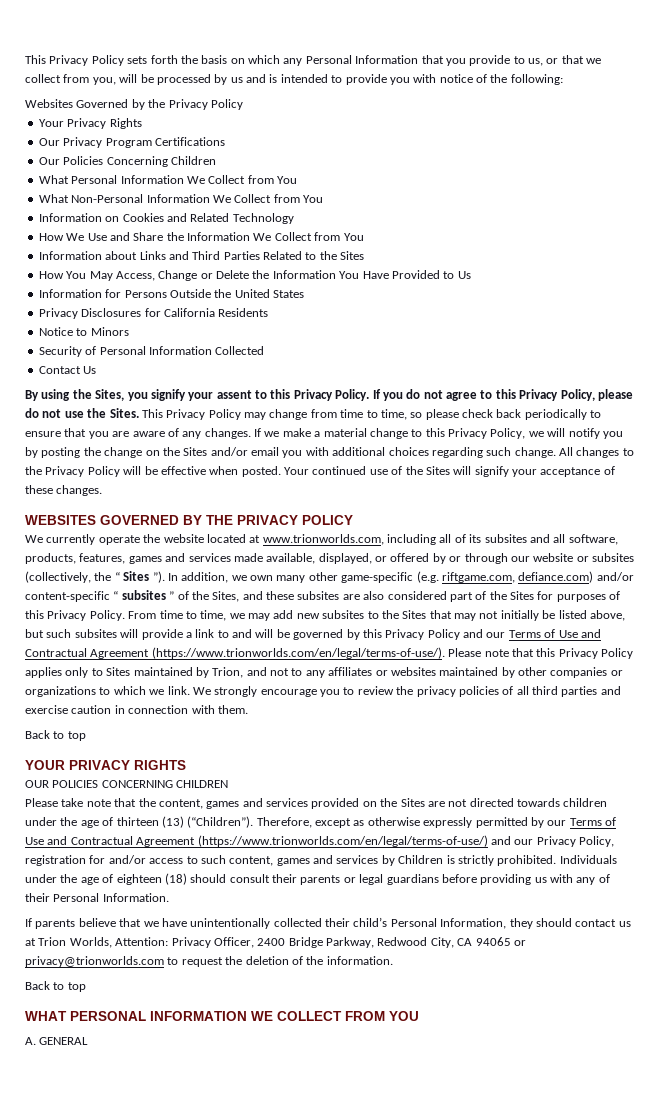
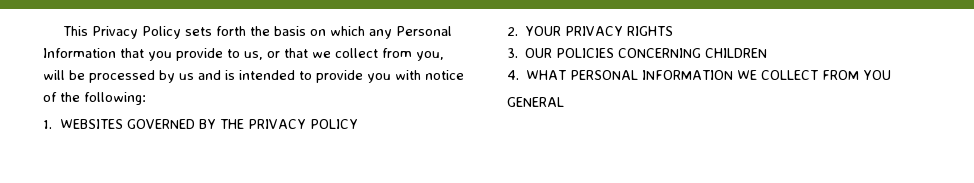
- Websites Governed by the Privacy Policy
- Your Privacy Rights
- Our Privacy Program Certifications
- Our Policies Concerning Children
- What Personal Information We Collect from You
- What Non-Personal Information We Collect from You
- Information on Cookies and Related Technology
- How We Use and Share the Information We Collect from You
- Information about Links and Third Parties Related to the Sites
- How You May Access, Change or Delete the Information You Have Provided to Us
- Information for Persons Outside the United States
- Privacy Disclosures for California Residents
- Notice to Minors
- Security of Personal Information Collected
- Contact Us
- By using the Sites, you signify your assent to this Privacy Policy. If you do not agree to this Privacy Policy, please do not use the Sites. This Privacy Policy may change from time to time, so please check back periodically to ensure that you are aware of any changes. If we make a material change to this Privacy Policy, we will notify you by posting the change on the Sites and/or email you with additional choices regarding such change. All changes to the Privacy Policy will be effective when posted. Your continued use of the Sites will signify your acceptance of these changes.
- WEBSITES GOVERNED BY THE PRIVACY POLICY
+ 1. WEBSITES GOVERNED BY THE PRIVACY POLICY
- We currently operate the website located at www.trionworlds.com, including all of its subsites and all software, products, features, games and services made available, displayed, or offered by or through our website or subsites (collectively, the “ Sites ”). In addition, we own many other game-specific (e.g. riftgame.com, defiance.com) and/or content-specific “ subsites ” of the Sites, and these subsites are also considered part of the Sites for purposes of this Privacy Policy. From time to time, we may add new subsites to the Sites that may not initially be listed above, but such subsites will provide a link to and will be governed by this Privacy Policy and our Terms of Use and Contractual Agreement (https://www.trionworlds.com/en/legal/terms-of-use/). Please note that this Privacy Policy applies only to Sites maintained by Trion, and not to any affiliates or websites maintained by other companies or organizations to which we link. We strongly encourage you to review the privacy policies of all third parties and exercise caution in connection with them.
- Back to top
- YOUR PRIVACY RIGHTS
+ 2. YOUR PRIVACY RIGHTS
- OUR POLICIES CONCERNING CHILDREN
+ 3. OUR POLICIES CONCERNING CHILDREN
- Please take note that the content, games and services provided on the Sites are not directed towards children under the age of thirteen (13) (“Children”). Therefore, except as otherwise expressly permitted by our Terms of Use and Contractual Agreement (https://www.trionworlds.com/en/legal/terms-of-use/) and our Privacy Policy, registration for and/or access to such content, games and services by Children is strictly prohibited. Individuals under the age of eighteen (18) should consult their parents or legal guardians before providing us with any of their Personal Information.
- If parents believe that we have unintentionally collected their child’s Personal Information, they should contact us at Trion Worlds, Attention: Privacy Officer, 2400 Bridge Parkway, Redwood City, CA 94065 or privacy@trionworlds.com to request the deletion of the information.
- Back to top
- WHAT PERSONAL INFORMATION WE COLLECT FROM YOU
+ 4. WHAT PERSONAL INFORMATION WE COLLECT FROM YOU
- A. GENERAL
+ GENERAL

